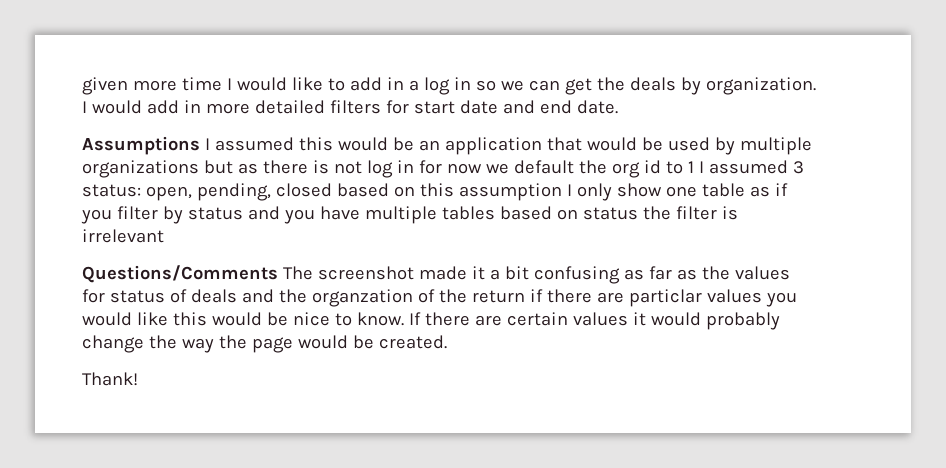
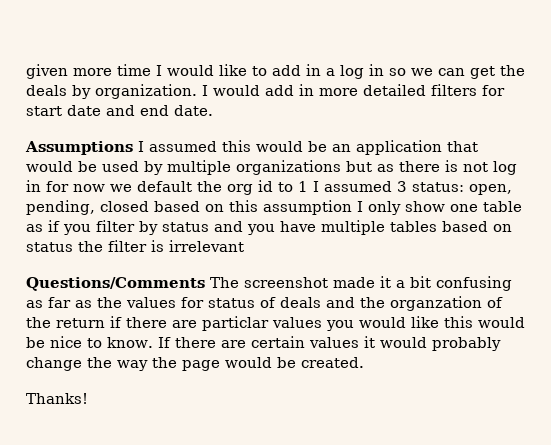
- Thank!
+ Thanks!

